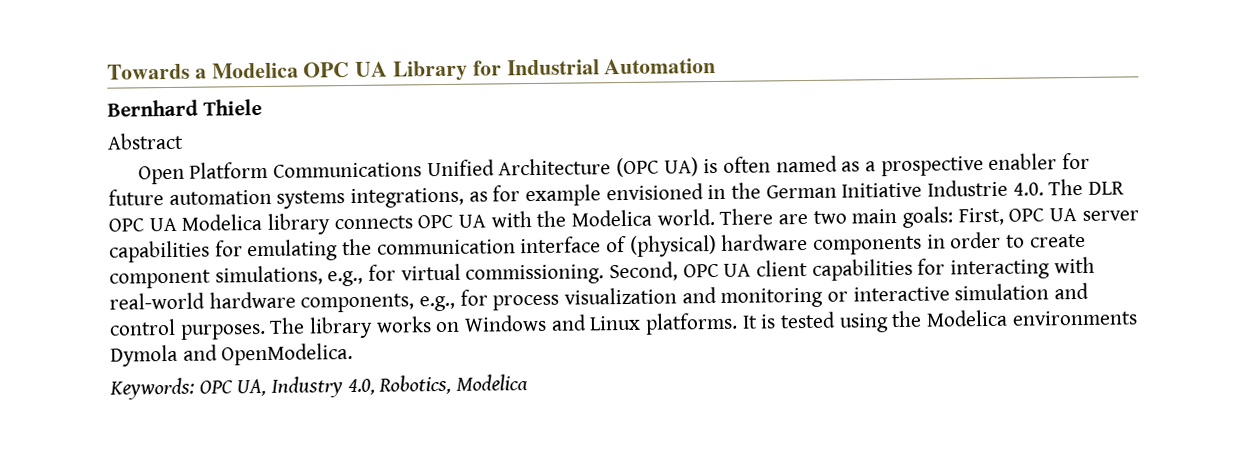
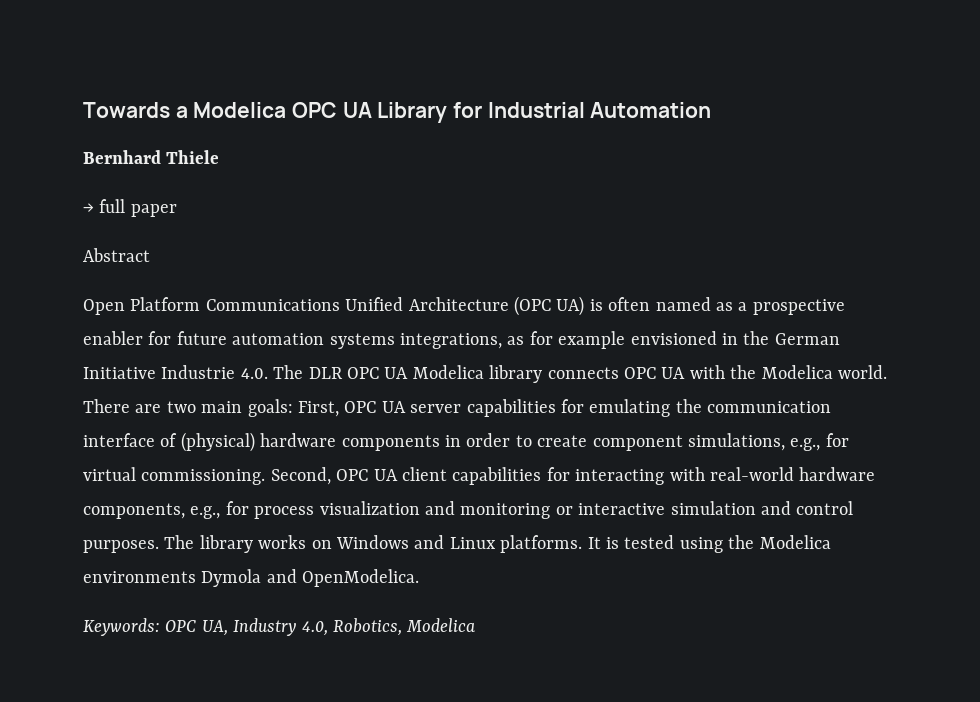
+ → full paper

